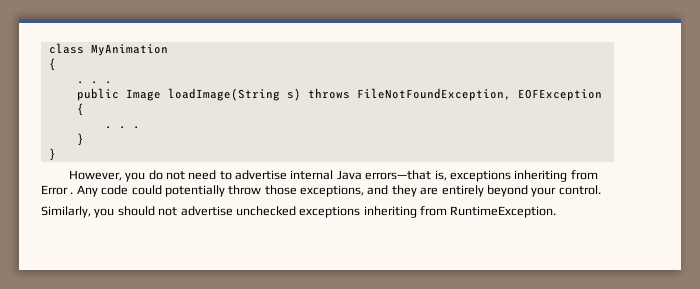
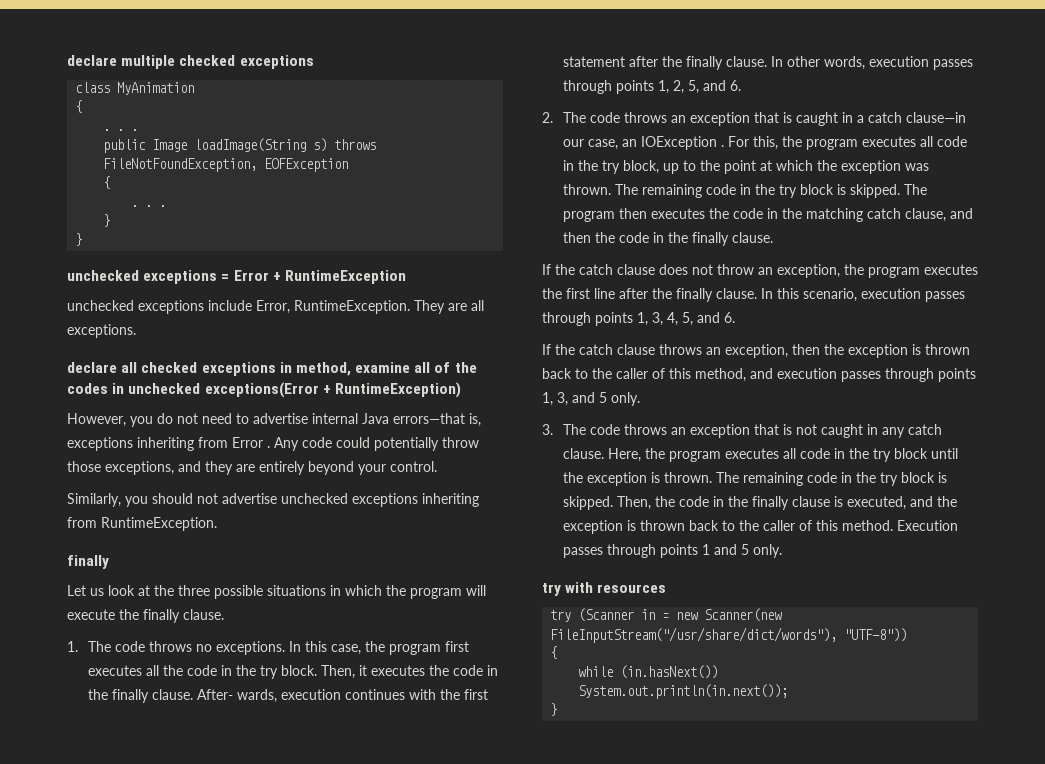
+ declare multiple checked exceptions
+ unchecked exceptions = Error + RuntimeException
+ unchecked exceptions include Error, RuntimeException. They are all exceptions.
+ declare all checked exceptions in method, examine all of the codes in unchecked exceptions(Error + RuntimeException)
  Similarly, you should not advertise unchecked exceptions inheriting from RuntimeException.
+ finally
+ Let us look at the three possible situations in which the program will execute the finally clause.
+ 1. The code throws no exceptions. In this case, the program first executes all the code in the try block. Then, it executes the code in the finally clause. After- wards, execution continues with the first statement after the finally clause. In other words, execution passes through points 1, 2, 5, and 6.
+ 2. The code throws an exception that is caught in a catch clause—in our case, an IOException . For this, the program executes all code in the try block, up to the point at which the exception was thrown. The remaining code in the try block is skipped. The program then executes the code in the matching catch clause, and then the code in the finally clause.
+ If the catch clause does not throw an exception, the program executes the first line after the finally clause. In this scenario, execution passes through points 1, 3, 4, 5, and 6.
+ If the catch clause throws an exception, then the exception is thrown back to the caller of this method, and execution passes through points 1, 3, and 5 only.
+ 3. The code throws an exception that is not caught in any catch clause. Here, the program executes all code in the try block until the exception is thrown. The remaining code in the try block is skipped. Then, the code in the finally clause is executed, and the exception is thrown back to the caller of this method. Execution passes through points 1 and 5 only.
+ try with resources
+ try (Scanner in = new Scanner(new FileInputStream("/usr/share/dict/words"), "UTF-8"))
+ {
+ while (in.hasNext())
+ System.out.println(in.next());
+ }

